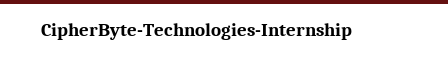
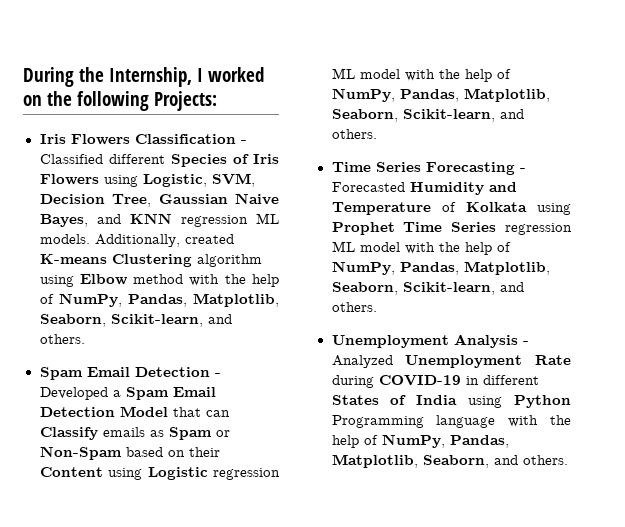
- CipherByte-Technologies-Internship
+ During the Internship, I worked on the following Projects:
+ Iris Flowers Classification - Classified different Species of Iris Flowers using Logistic, SVM, Decision Tree, Gaussian Naive Bayes, and KNN regression ML models. Additionally, created K-means Clustering algorithm using Elbow method with the help of NumPy, Pandas, Matplotlib, Seaborn, Scikit-learn, and others.
+ Spam Email Detection - Developed a Spam Email Detection Model that can Classify emails as Spam or Non-Spam based on their Content using Logistic regression ML model with the help of NumPy, Pandas, Matplotlib, Seaborn, Scikit-learn, and others.
+ Time Series Forecasting - Forecasted Humidity and Temperature of Kolkata using Prophet Time Series regression ML model with the help of NumPy, Pandas, Matplotlib, Seaborn, Scikit-learn, and others.
+ Unemployment Analysis - Analyzed Unemployment Rate during COVID-19 in different States of India using Python Programming language with the help of NumPy, Pandas, Matplotlib, Seaborn, and others.

